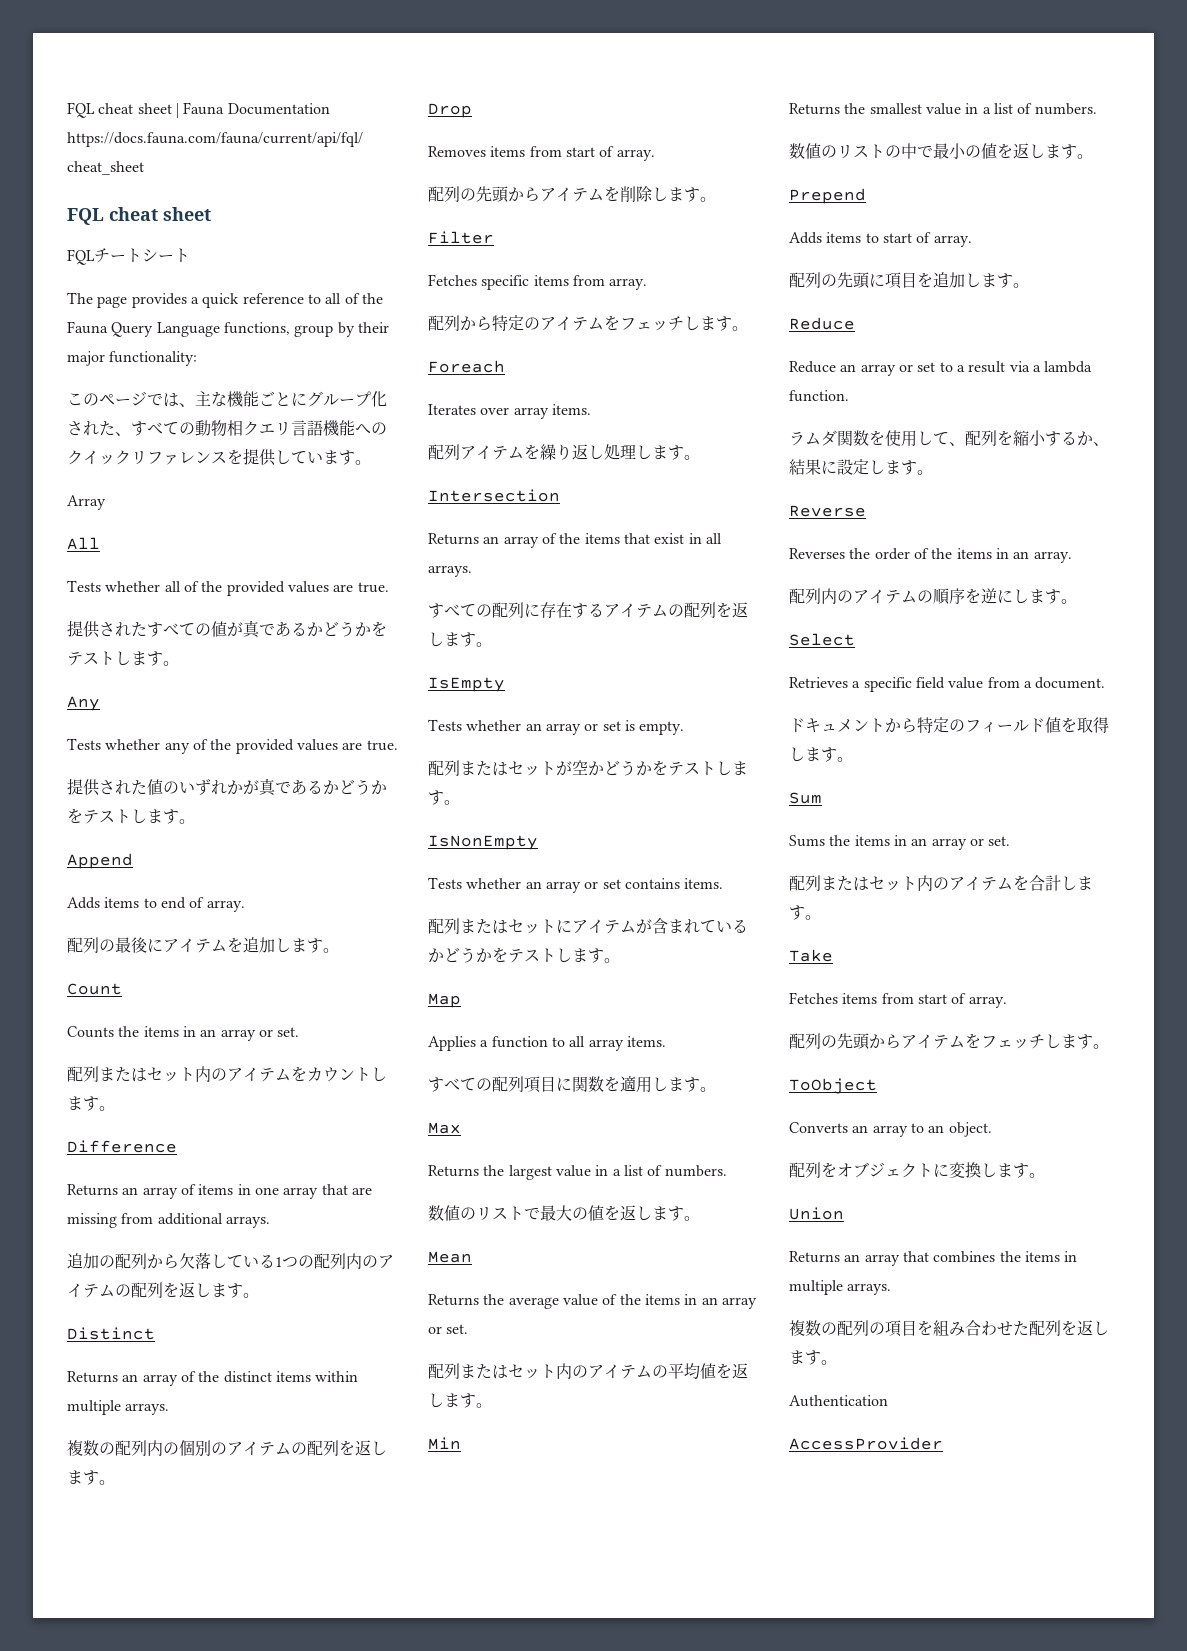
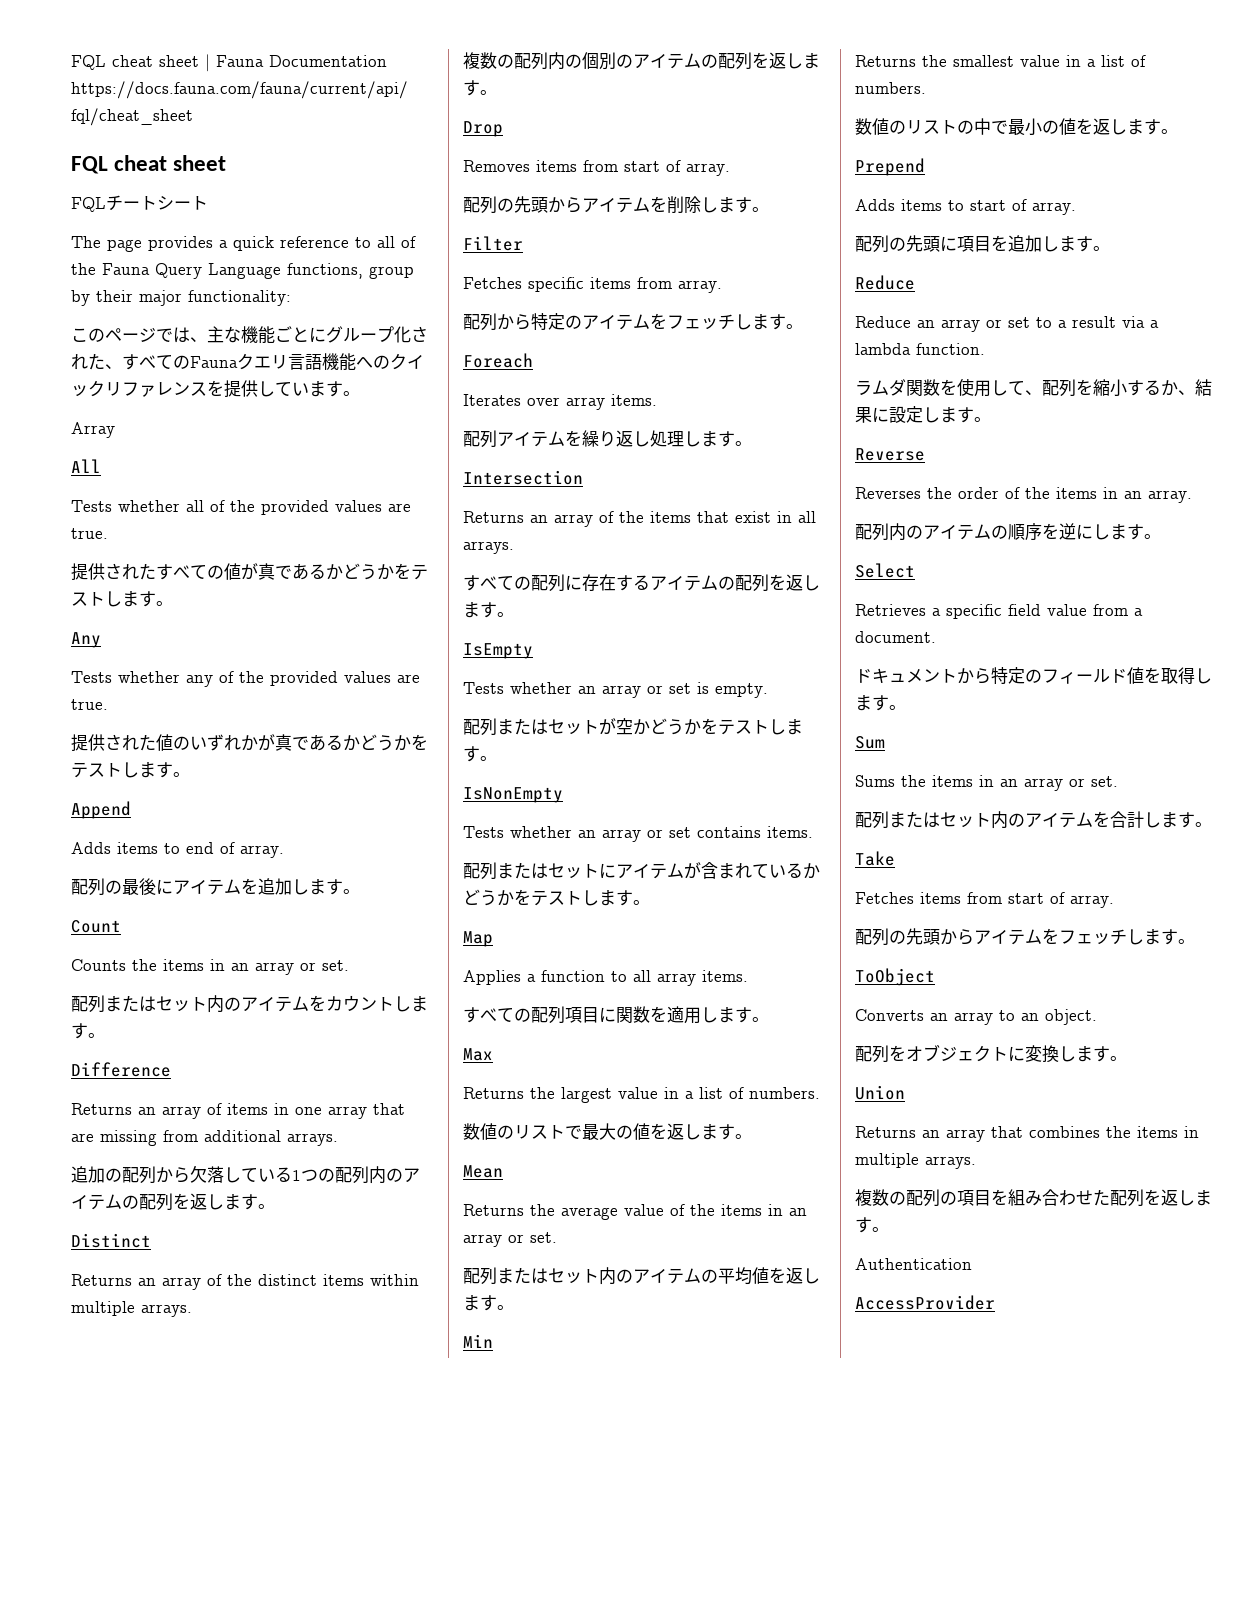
- このページでは、主な機能ごとにグループ化された、すべての動物相クエリ言語機能へのクイックリファレンスを提供しています。
+ このページでは、主な機能ごとにグループ化された、すべてのFaunaクエリ言語機能へのクイックリファレンスを提供しています。

